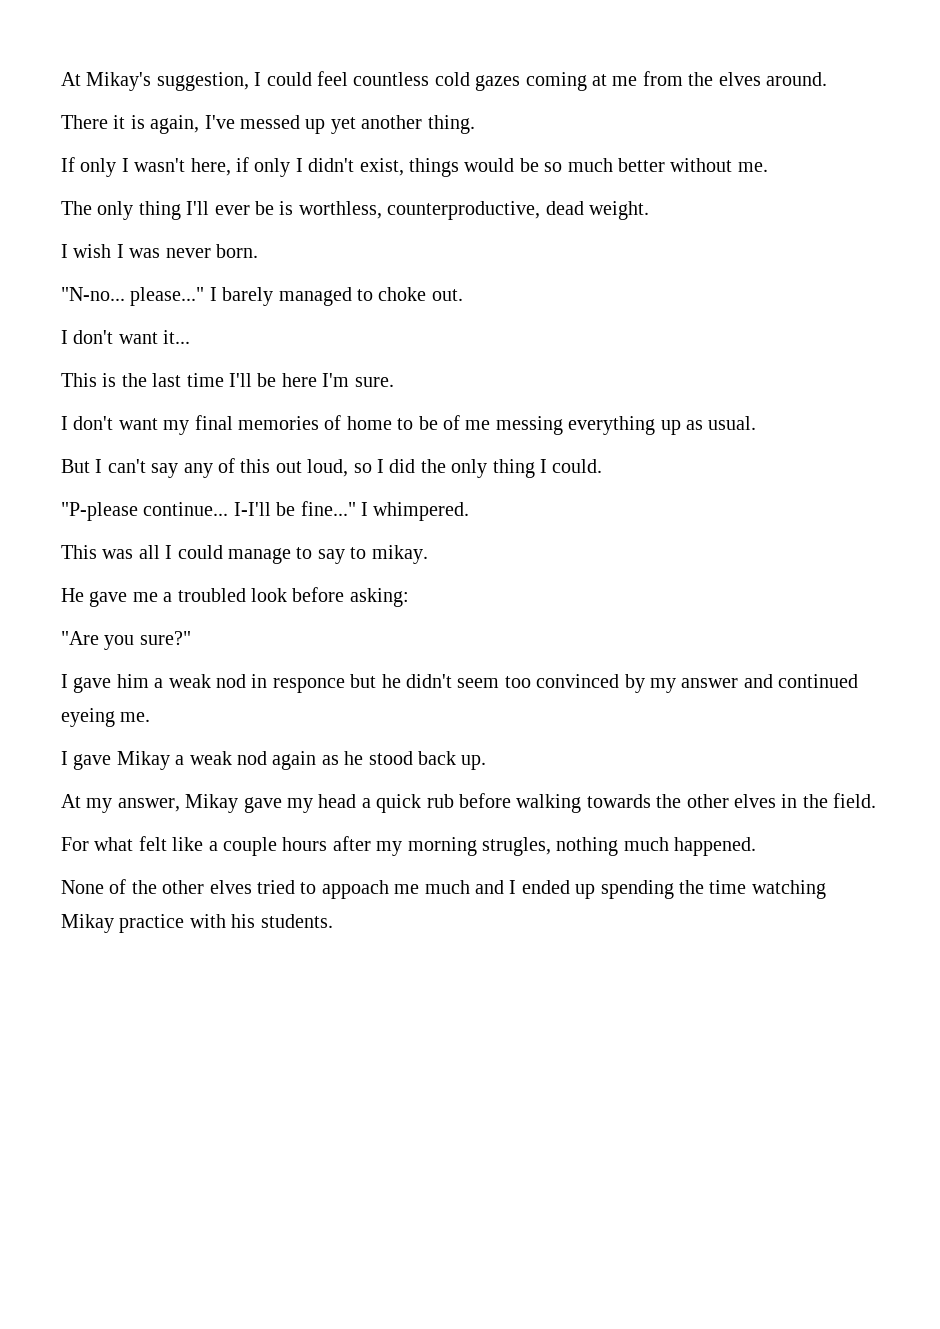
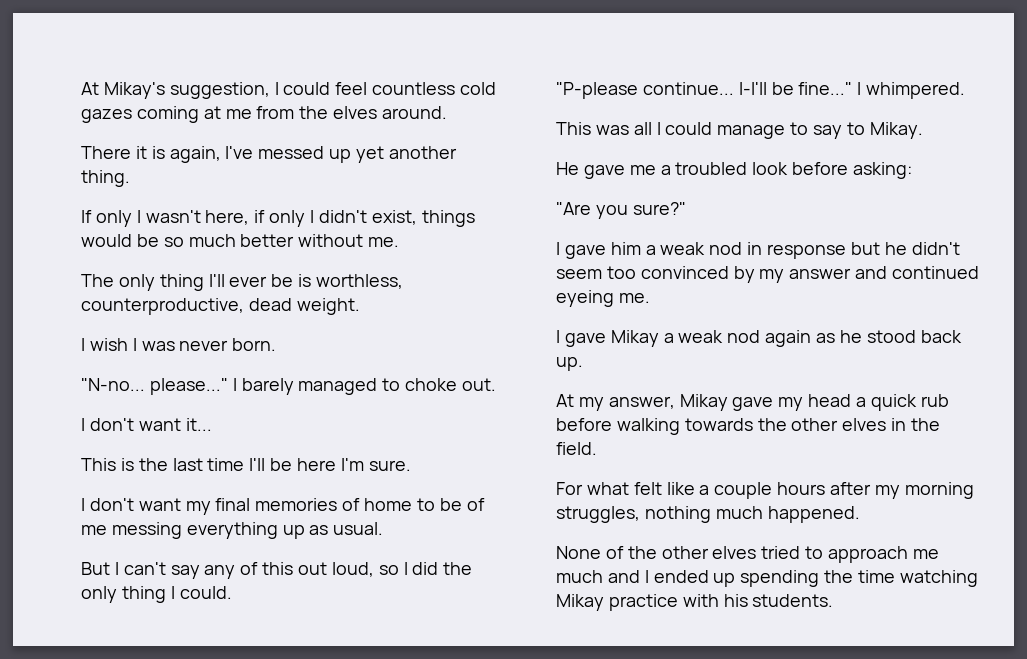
- This was all I could manage to say to mikay.
+ This was all I could manage to say to Mikay.
- I gave him a weak nod in responce but he didn't seem too convinced by my answer and continued eyeing me.
+ I gave him a weak nod in response but he didn't seem too convinced by my answer and continued eyeing me.
- For what felt like a couple hours after my morning strugles, nothing much happened.
+ For what felt like a couple hours after my morning struggles, nothing much happened.
- None of the other elves tried to appoach me much and I ended up spending the time watching Mikay practice with his students.
+ None of the other elves tried to approach me much and I ended up spending the time watching Mikay practice with his students.

